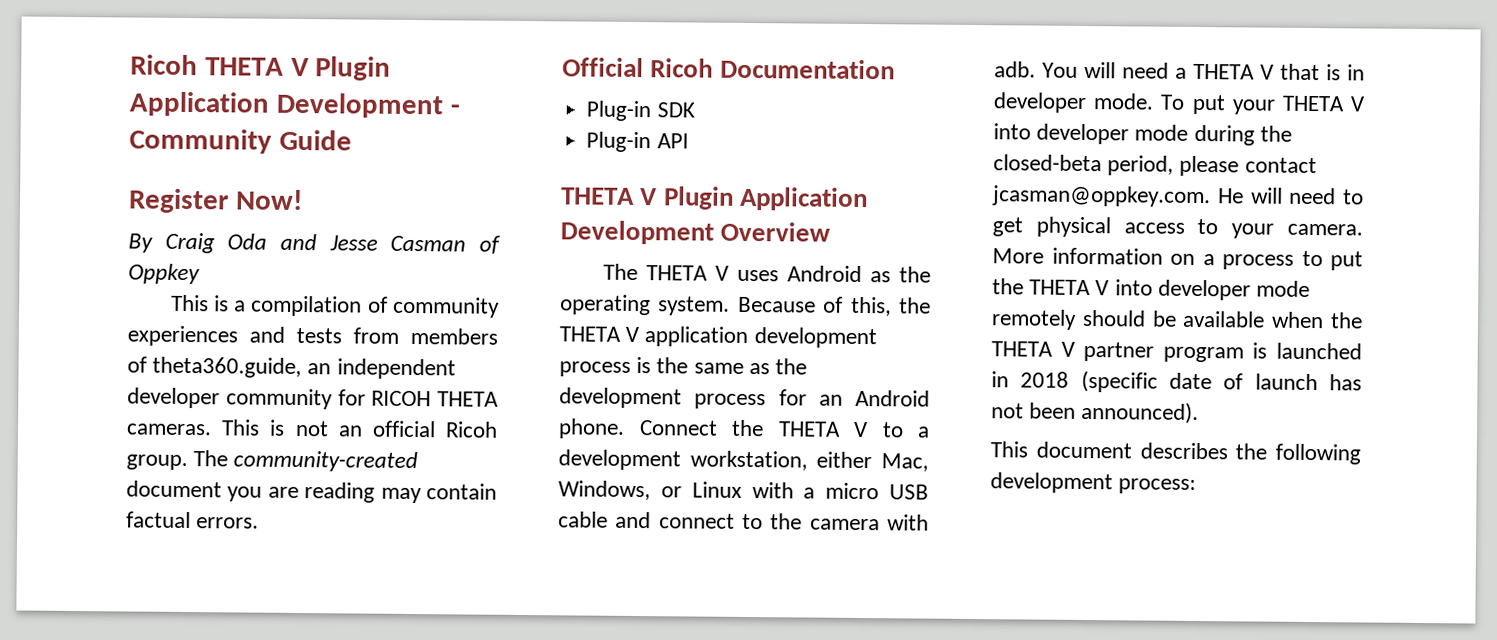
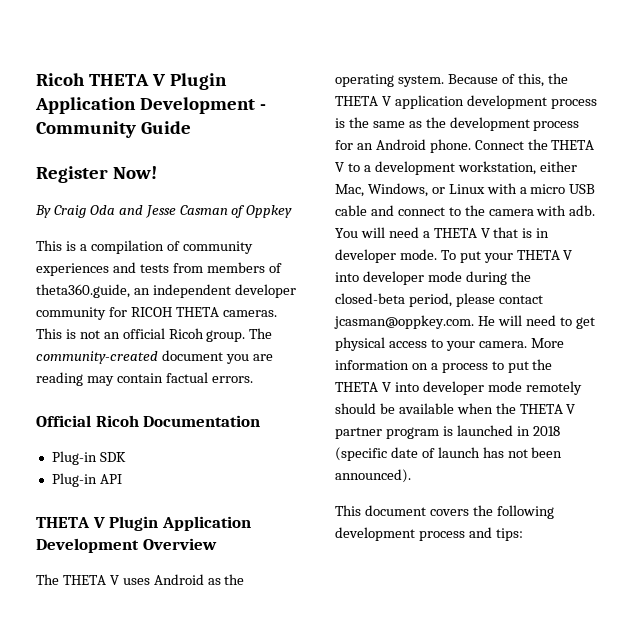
- This document describes the following development process:
+ This document covers the following development process and tips:

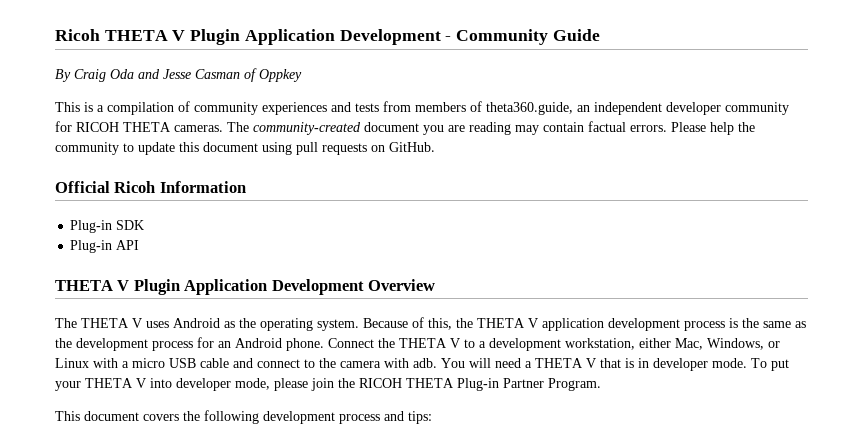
- Register Now!
- This is not an official Ricoh group.
+ Please help the community to update this document using pull requests on GitHub.
- Official Ricoh Documentation
+ Official Ricoh Information
- To put your THETA V into developer mode during the closed-beta period, please contact jcasman@oppkey.com. He will need to get physical access to your camera. More information on a process to put the THETA V into developer mode remotely should be available when the THETA V partner program is launched in 2018 (specific date of launch has not been announced).
+ To put your THETA V into developer mode, please join the RICOH THETA Plug-in Partner Program.

